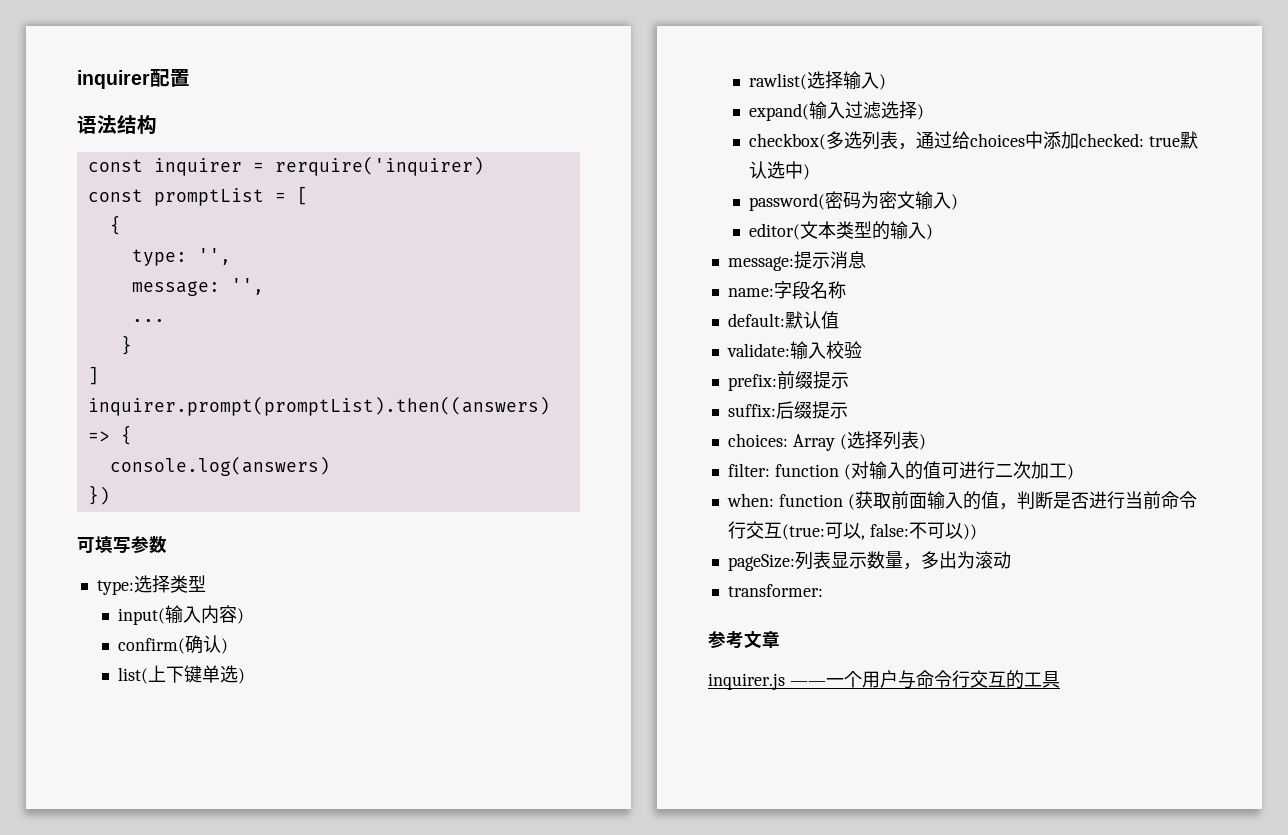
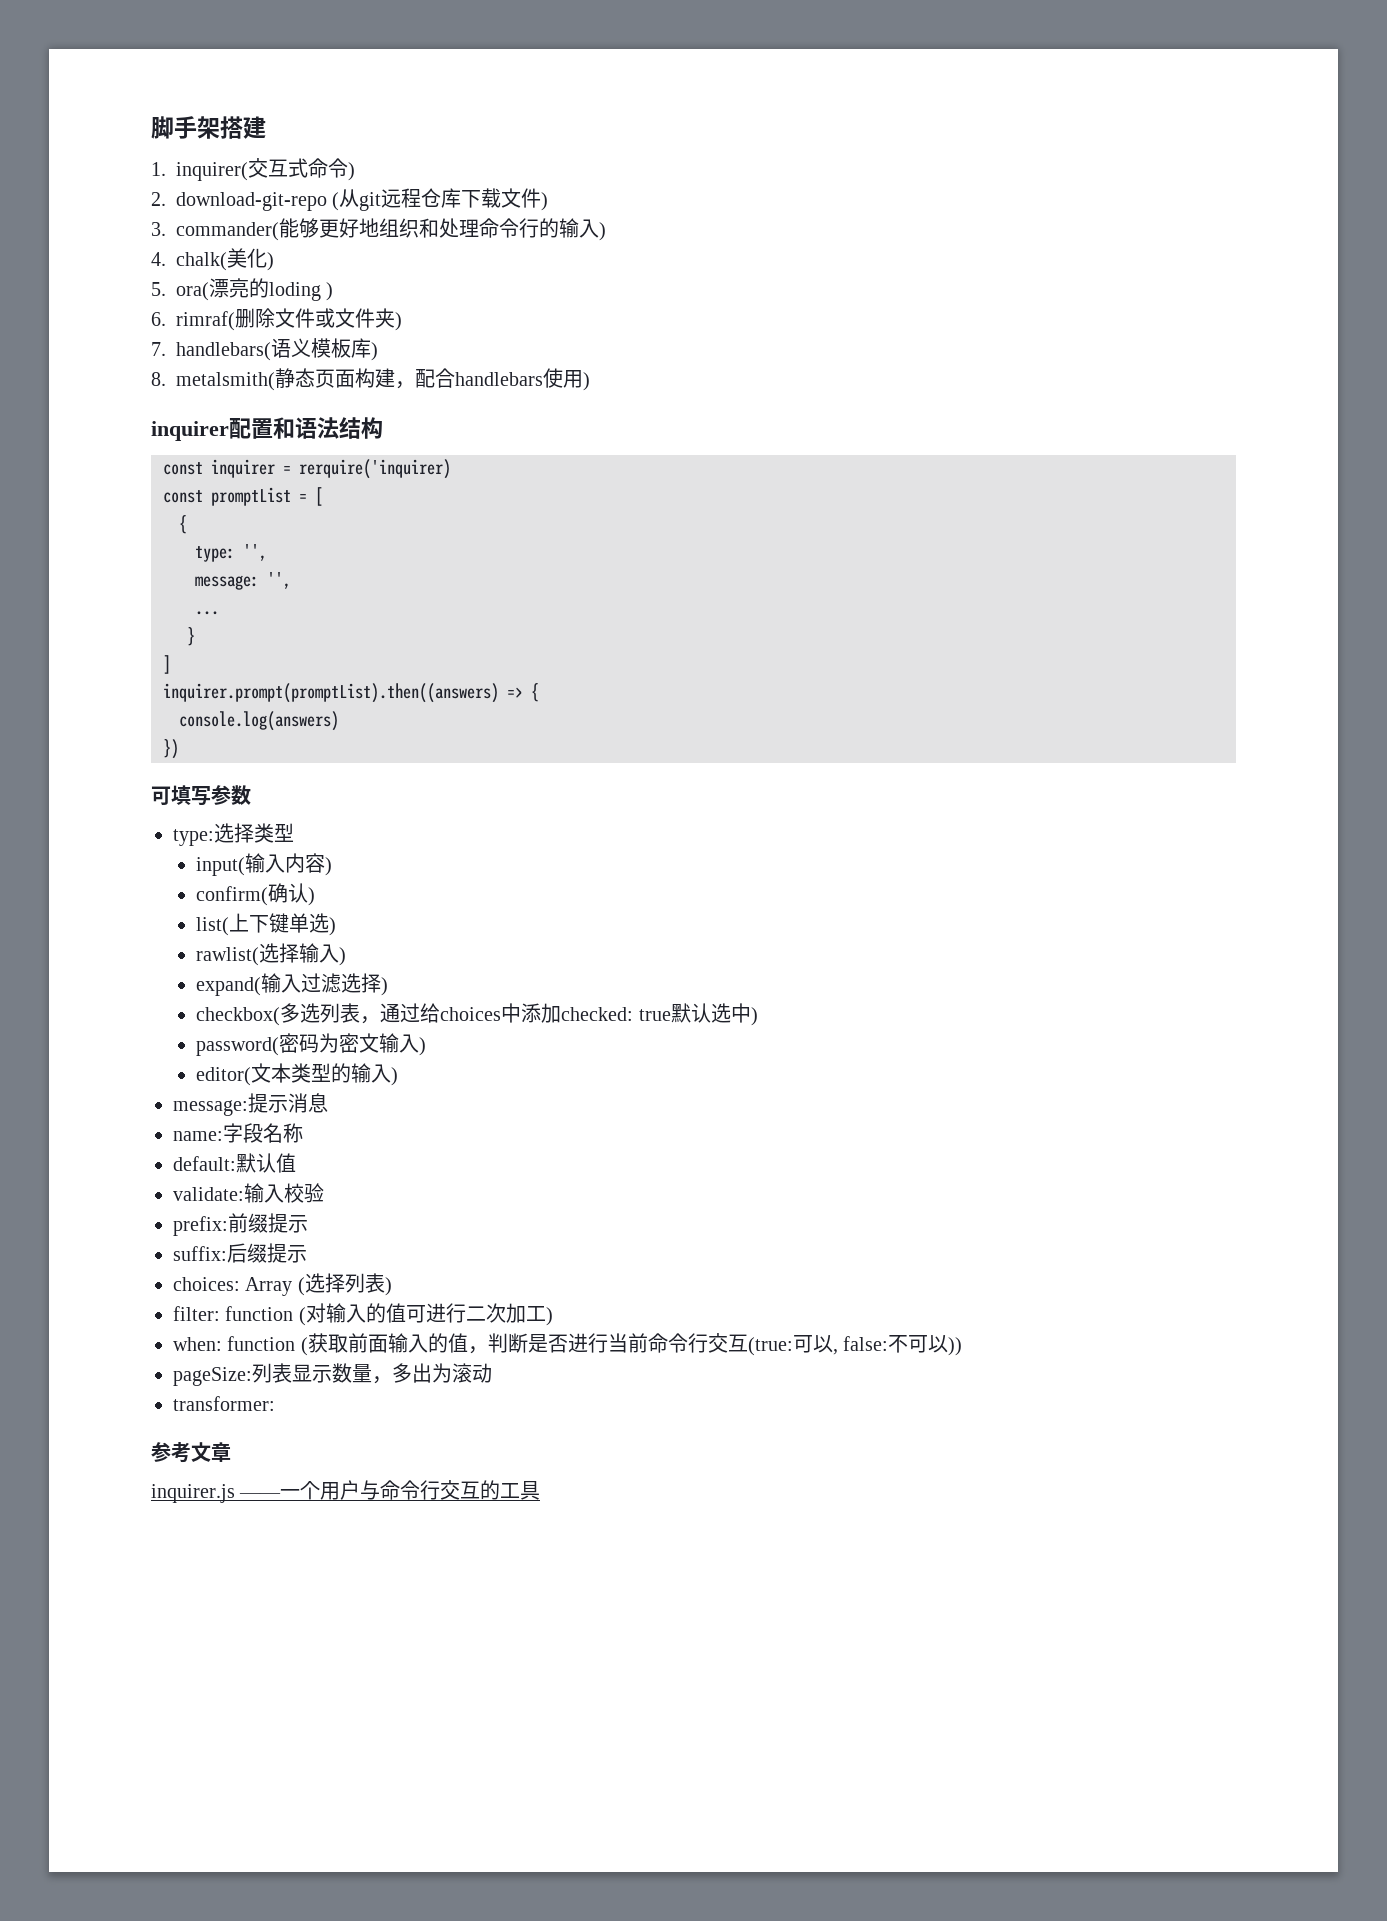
+ 脚手架搭建
+ 1. inquirer(交互式命令)
+ 2. download-git-repo (从git远程仓库下载文件)
+ 3. commander(能够更好地组织和处理命令行的输入)
+ 4. chalk(美化)
+ 5. ora(漂亮的loding )
+ 6. rimraf(删除文件或文件夹)
+ 7. handlebars(语义模板库)
+ 8. metalsmith(静态页面构建，配合handlebars使用)
- inquirer配置
- 语法结构
+ inquirer配置和语法结构

